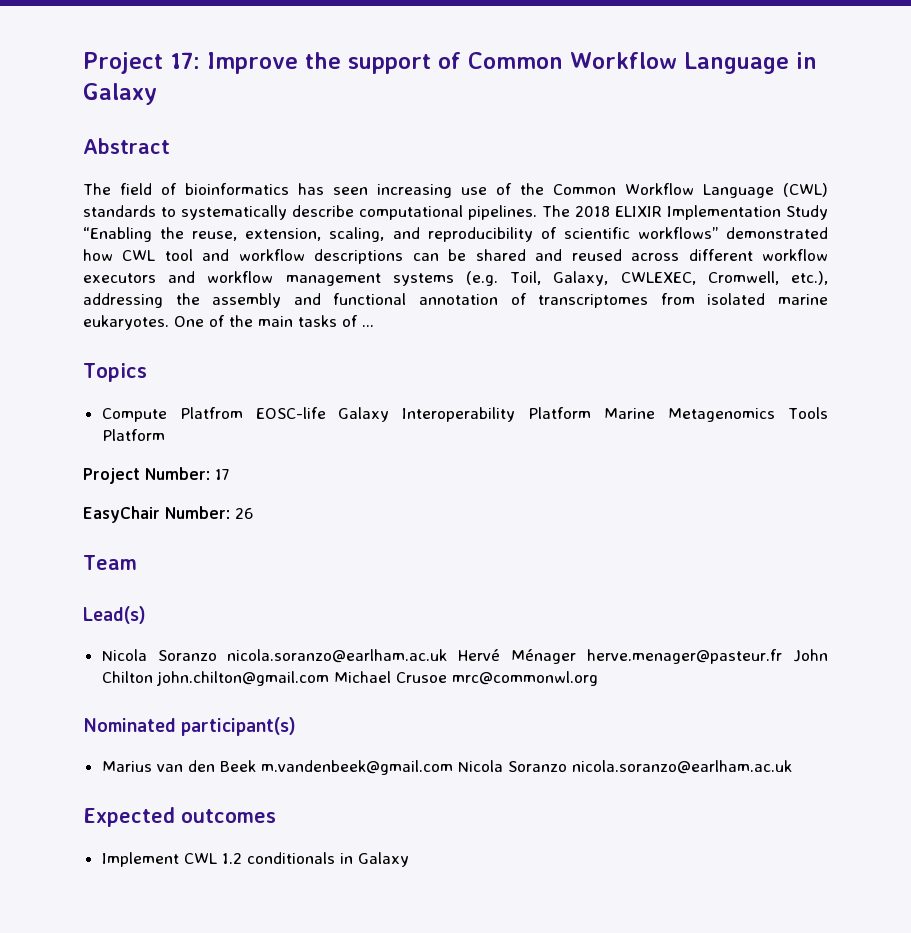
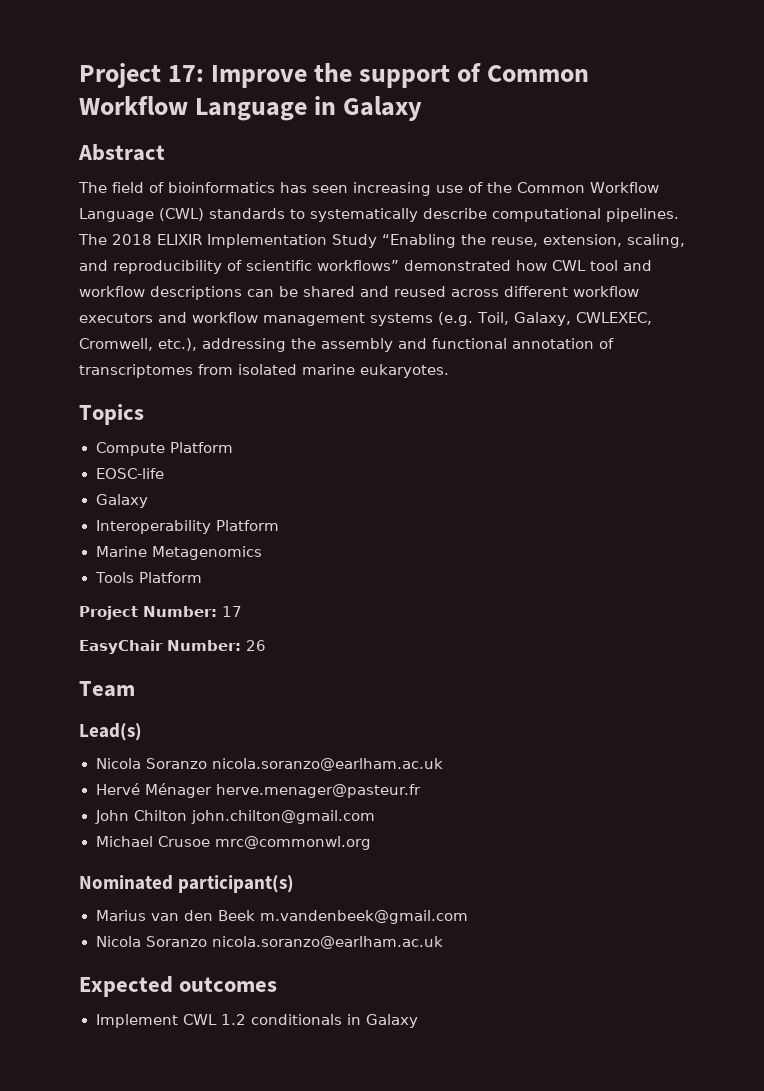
- One of the main tasks of ...
- Compute Platfrom EOSC-life Galaxy Interoperability Platform Marine Metagenomics Tools Platform
+ Compute Platform
+ EOSC-life
+ Galaxy
+ Interoperability Platform
+ Marine Metagenomics
+ Tools Platform
  Lead(s)
- Nicola Soranzo nicola.soranzo@earlham.ac.uk Hervé Ménager herve.menager@pasteur.fr John Chilton john.chilton@gmail.com Michael Crusoe mrc@commonwl.org
+ Nicola Soranzo nicola.soranzo@earlham.ac.uk
+ Hervé Ménager herve.menager@pasteur.fr
+ John Chilton john.chilton@gmail.com
+ Michael Crusoe mrc@commonwl.org
- Marius van den Beek m.vandenbeek@gmail.com Nicola Soranzo nicola.soranzo@earlham.ac.uk
+ Marius van den Beek m.vandenbeek@gmail.com
+ Nicola Soranzo nicola.soranzo@earlham.ac.uk

